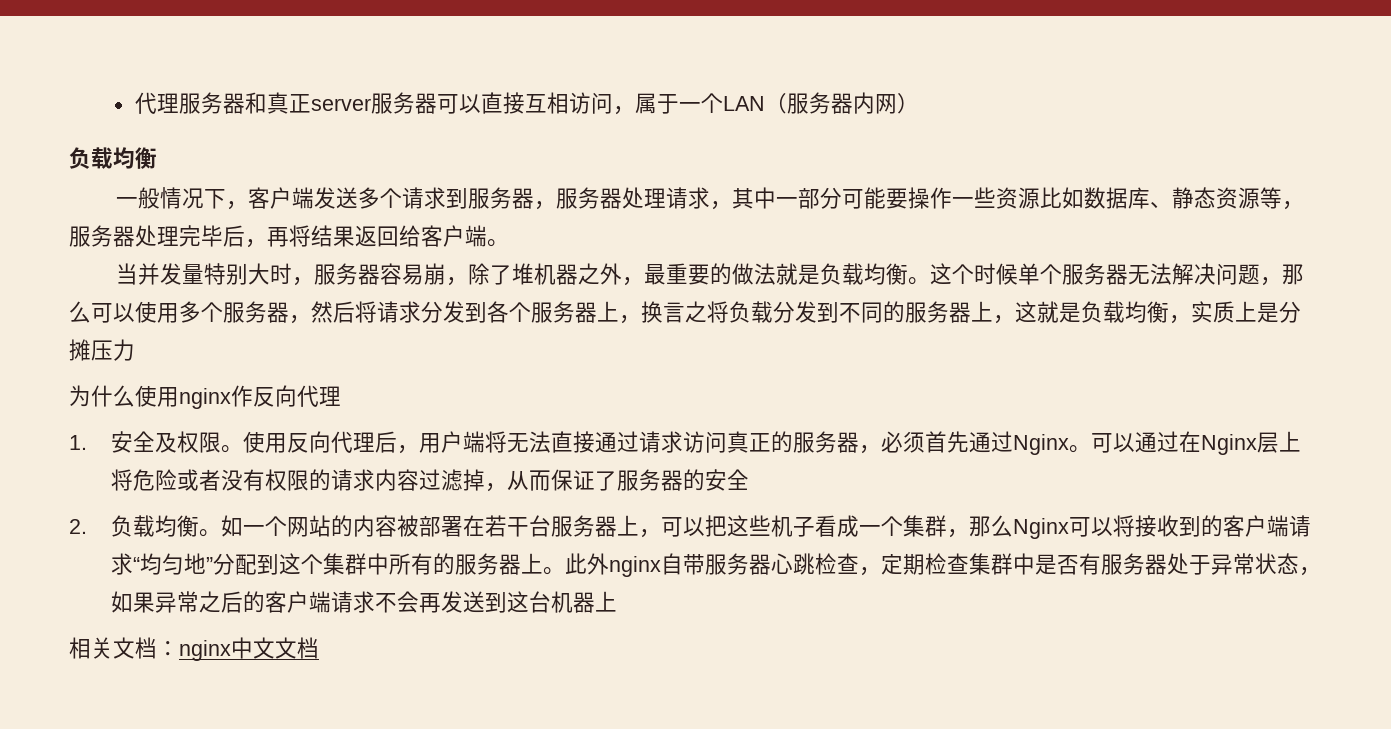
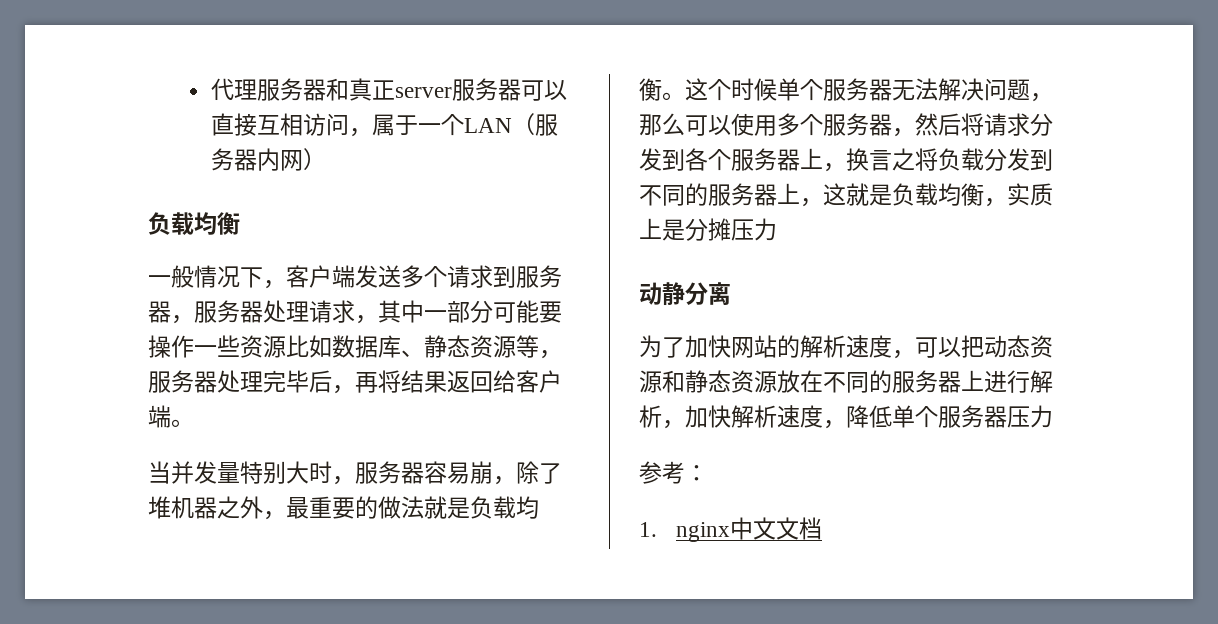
+ 动静分离
- 为什么使用nginx作反向代理
- 1.安全及权限。使用反向代理后，用户端将无法直接通过请求访问真正的服务器，必须首先通过Nginx。可以通过在Nginx层上将危险或者没有权限的请求内容过滤掉，从而保证了服务器的安全
- 2.负载均衡。如一个网站的内容被部署在若干台服务器上，可以把这些机子看成一个集群，那么Nginx可以将接收到的客户端请求“均匀地”分配到这个集群中所有的服务器上。此外nginx自带服务器心跳检查，定期检查集群中是否有服务器处于异常状态，如果异常之后的客户端请求不会再发送到这台机器上
- 相关文档：nginx中文文档
+ 为了加快网站的解析速度，可以把动态资源和静态资源放在不同的服务器上进行解析，加快解析速度，降低单个服务器压力
+ 参考：
+ 1. nginx中文文档

